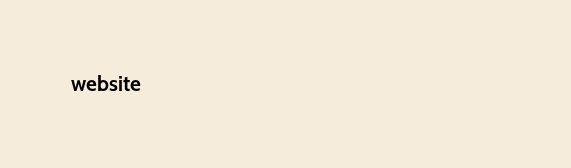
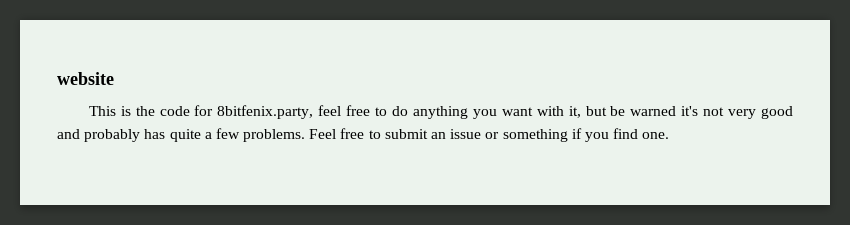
+ This is the code for 8bitfenix.party, feel free to do anything you want with it, but be warned it's not very good and probably has quite a few problems. Feel free to submit an issue or something if you find one.

